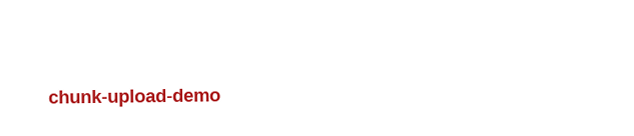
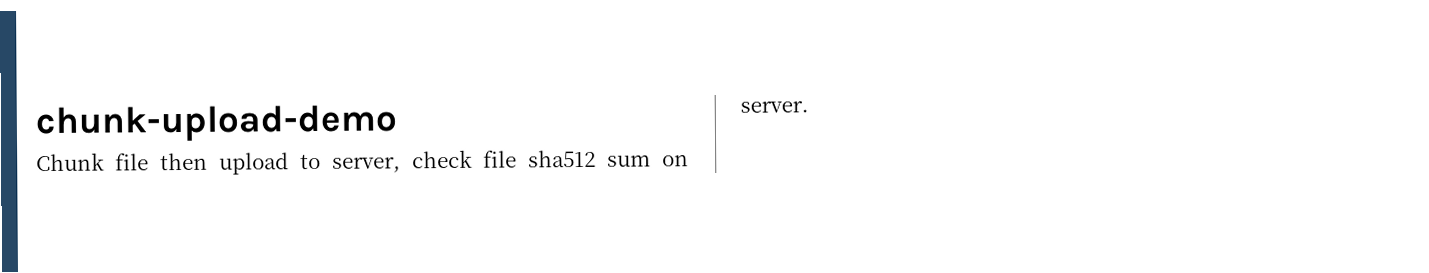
+ Chunk file then upload to server, check file sha512 sum on server.

